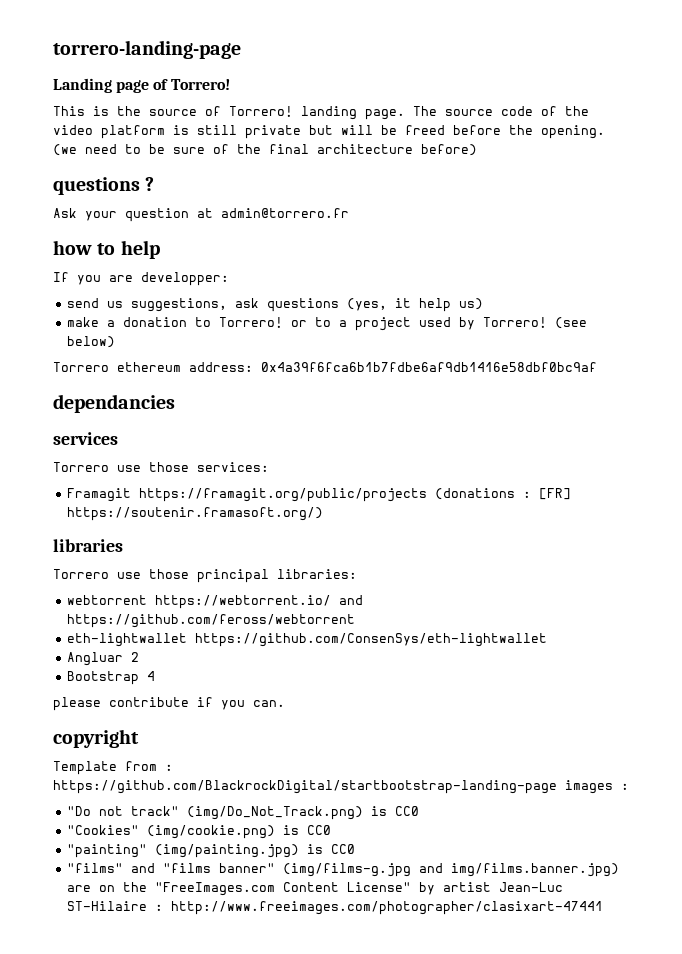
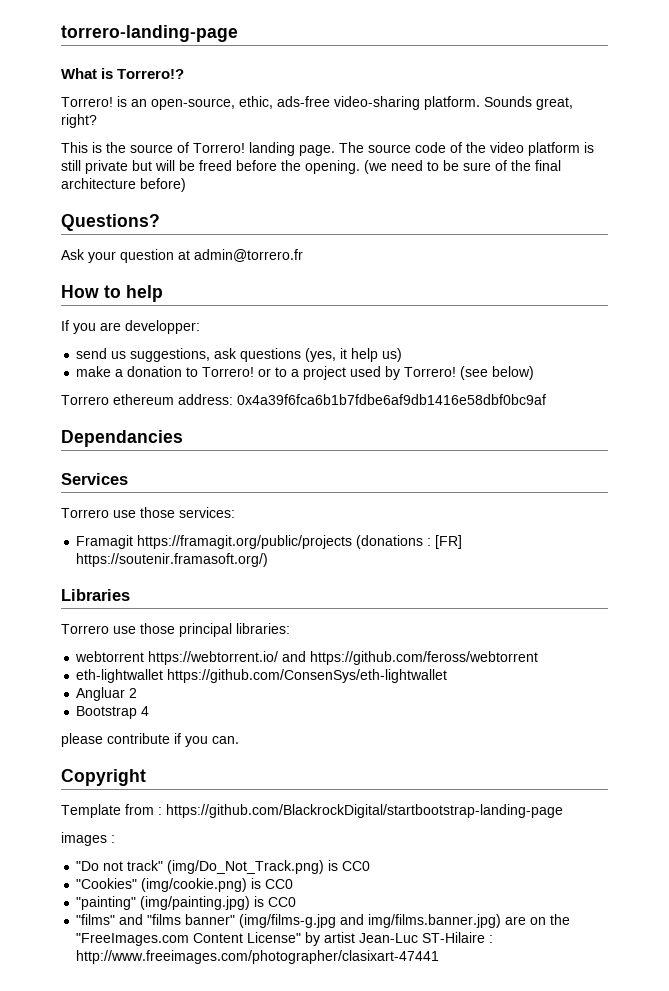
- Landing page of Torrero!
+ What is Torrero!?
+ Torrero! is an open-source, ethic, ads-free video-sharing platform. Sounds great, right?
- questions ?
+ Questions?
- how to help
+ How to help
- dependancies
- services
+ Dependancies
+ Services
- libraries
+ Libraries
- copyright
+ Copyright
- Template from : https://github.com/BlackrockDigital/startbootstrap-landing-page images :
+ Template from : https://github.com/BlackrockDigital/startbootstrap-landing-page
+ images :

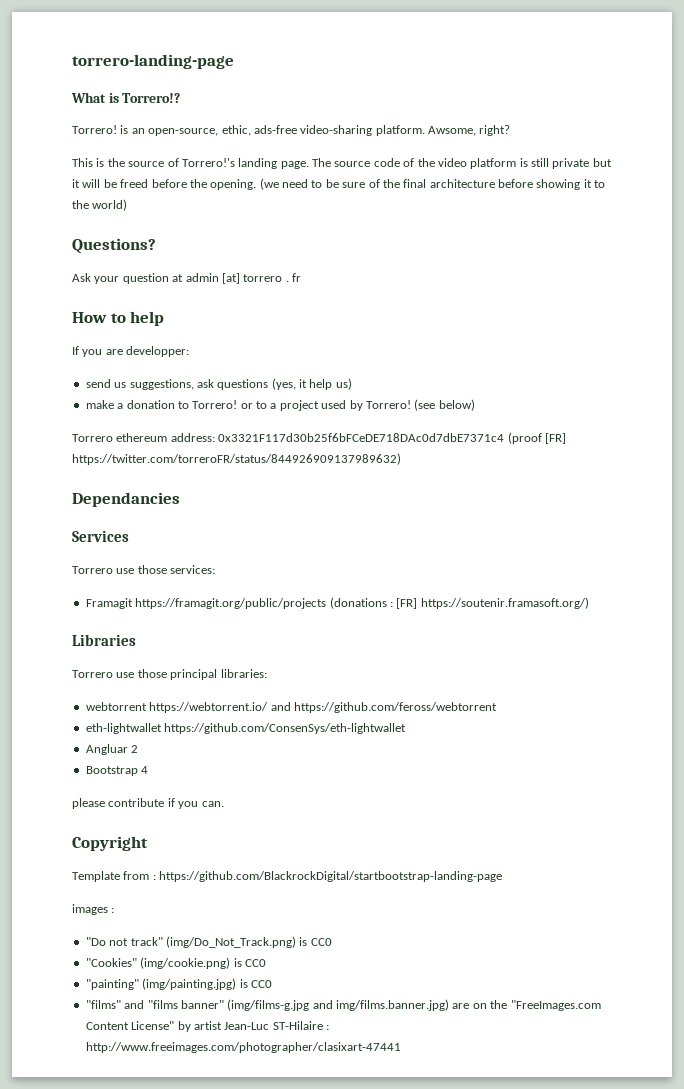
- Sounds great, right?
+ Awsome, right?
- This is the source of Torrero! landing page.
+ This is the source of Torrero!'s landing page.
- The source code of the video platform is still private but will be freed before the opening.
+ The source code of the video platform is still private but it will be freed before the opening.
- (we need to be sure of the final architecture before)
+ (we need to be sure of the final architecture before showing it to the world)
- Ask your question at admin@torrero.fr
+ Ask your question at admin [at] torrero . fr
- Torrero ethereum address: 0x4a39f6fca6b1b7fdbe6af9db1416e58dbf0bc9af
+ Torrero ethereum address: 0x3321F117d30b25f6bFCeDE718DAc0d7dbE7371c4 (proof [FR] https://twitter.com/torreroFR/status/844926909137989632)

